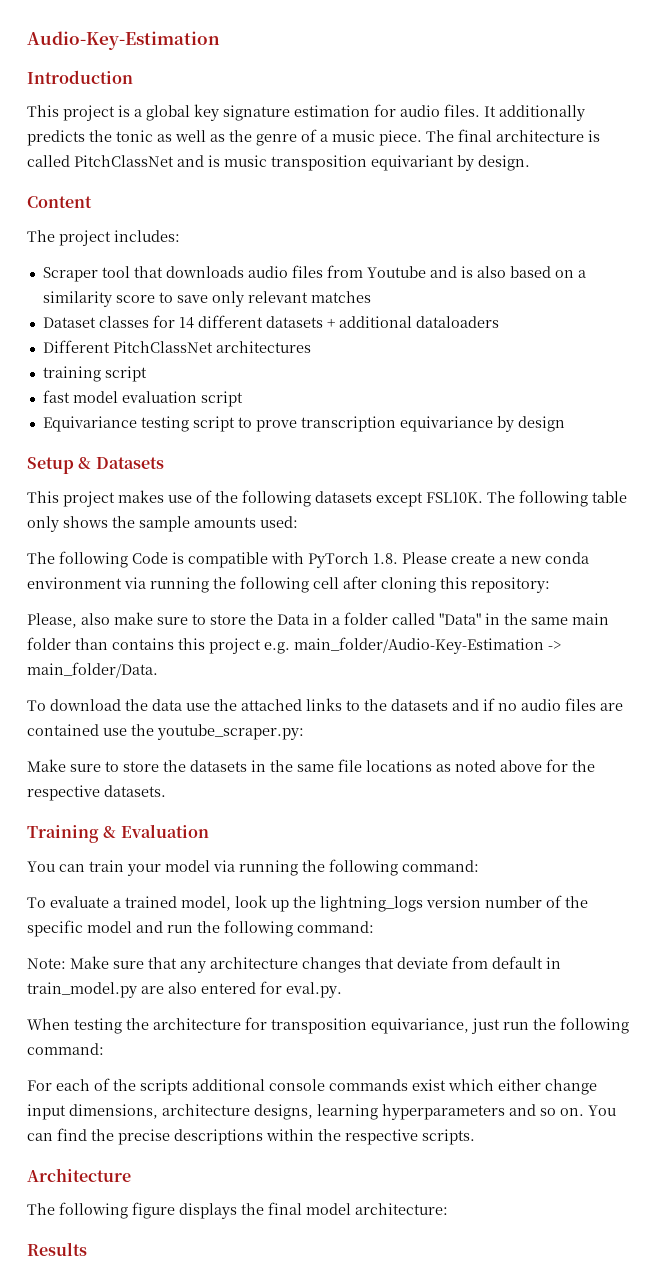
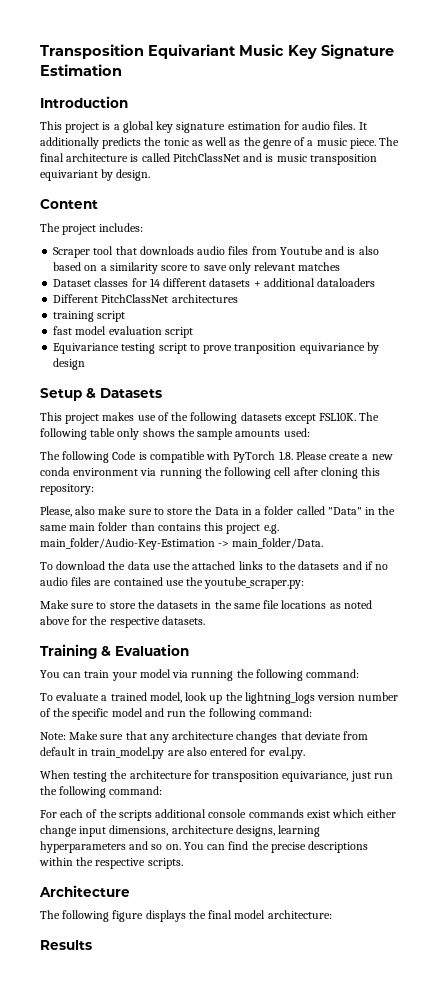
- Audio-Key-Estimation
+ Transposition Equivariant Music Key Signature Estimation
- Equivariance testing script to prove transcription equivariance by design
+ Equivariance testing script to prove tranposition equivariance by design

